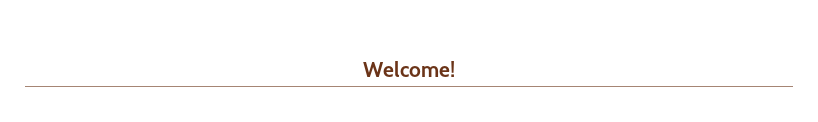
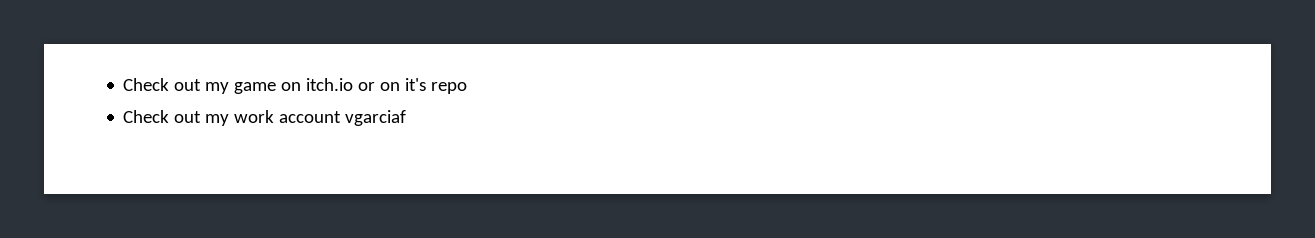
- Welcome!
+ Check out my game on itch.io or on it's repo
+ Check out my work account vgarciaf

